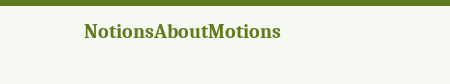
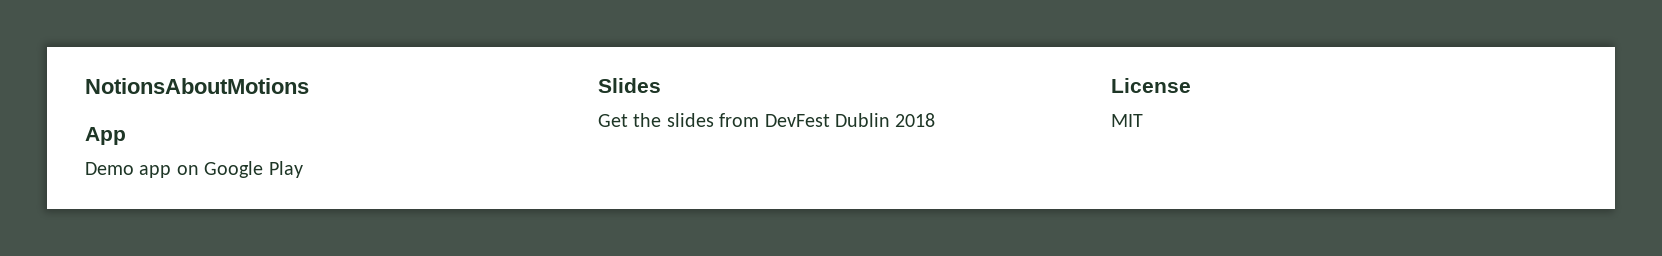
+ App
+ Demo app on Google Play
+ Slides
+ Get the slides from DevFest Dublin 2018
+ License
+ MIT

